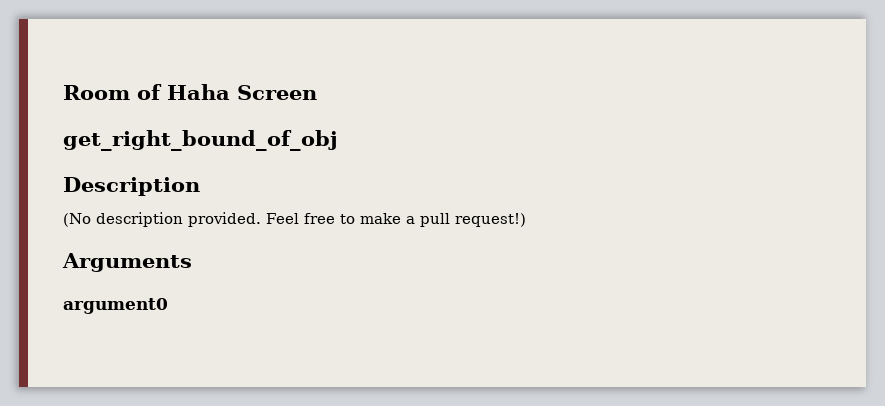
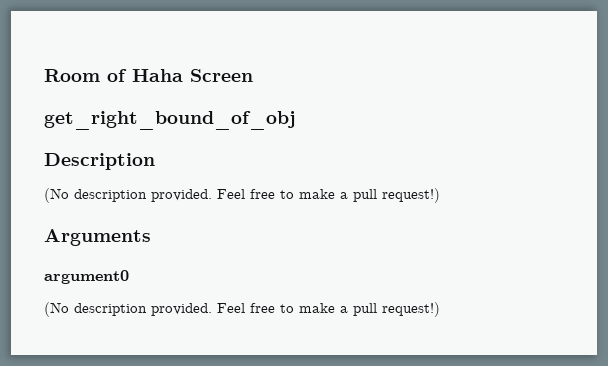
  argument0
+ (No description provided. Feel free to make a pull request!)

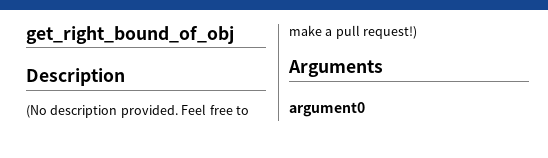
- Room of Haha Screen
  argument0
- (No description provided. Feel free to make a pull request!)

